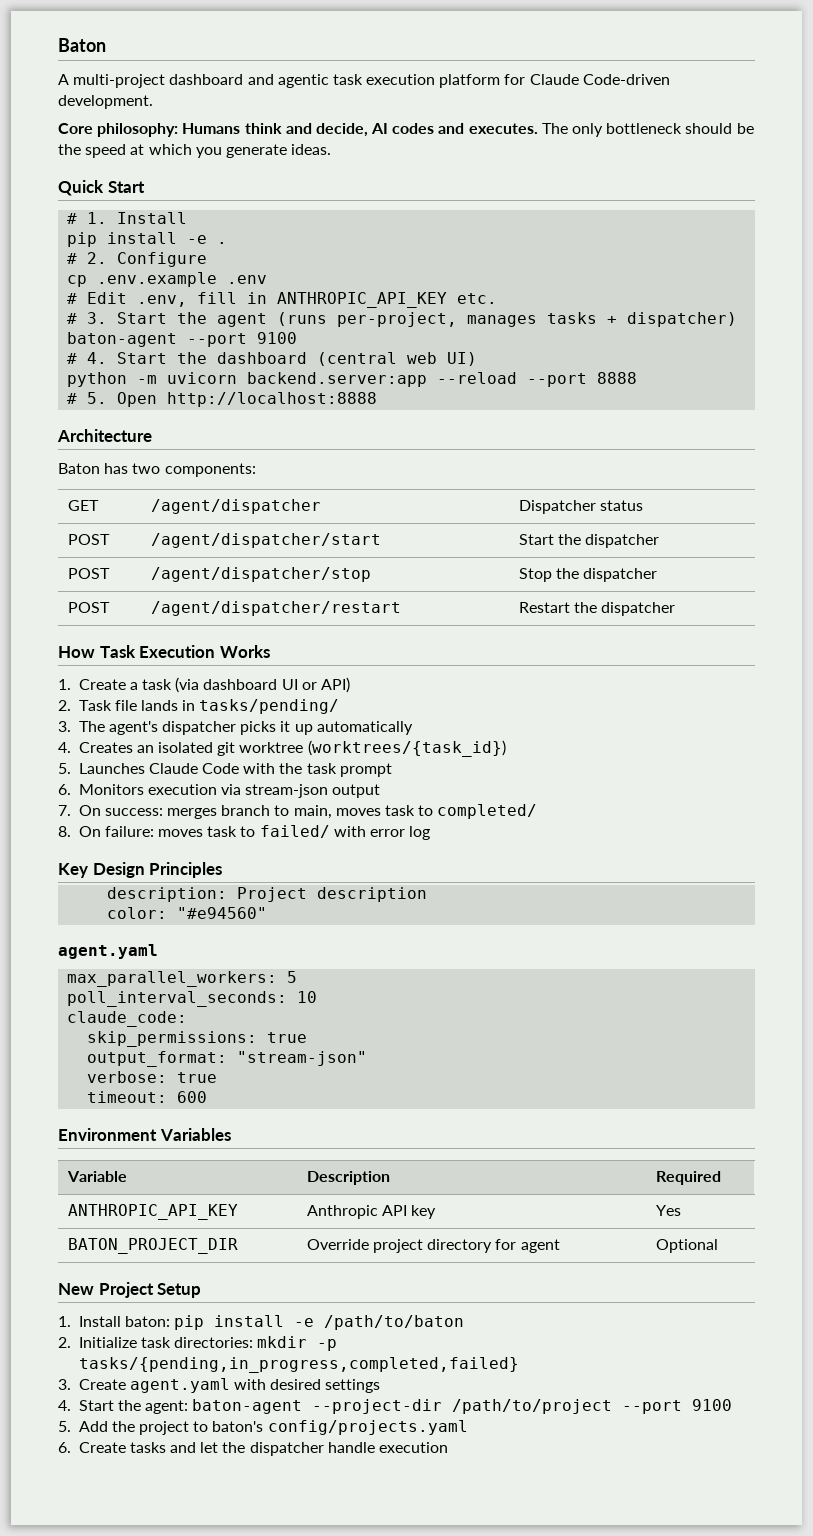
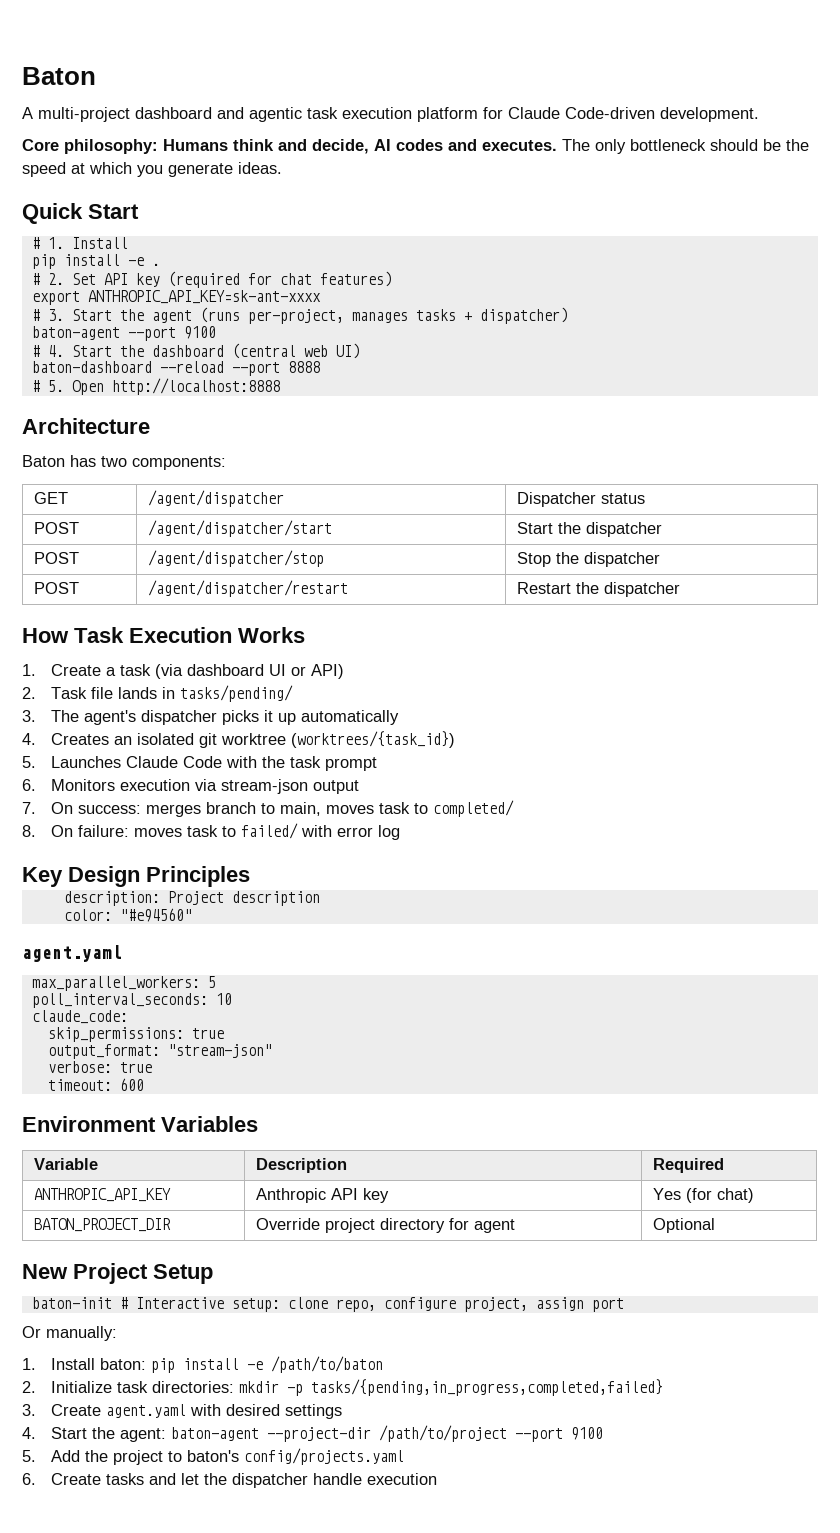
- # 2. Configure
- cp .env.example .env
- # Edit .env, fill in ANTHROPIC_API_KEY etc.
+ # 2. Set API key (required for chat features)
+ export ANTHROPIC_API_KEY=sk-ant-xxxx
- python -m uvicorn backend.server:app --reload --port 8888
+ baton-dashboard --reload --port 8888
- ANTHROPIC_API_KEY | Anthropic API key | Yes
+ ANTHROPIC_API_KEY | Anthropic API key | Yes (for chat)
+ baton-init # Interactive setup: clone repo, configure project, assign port
+ Or manually:

